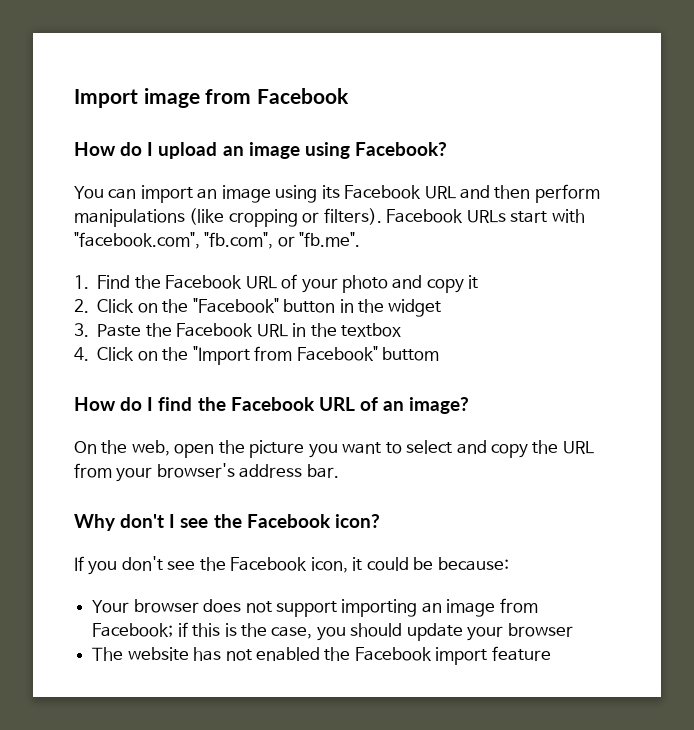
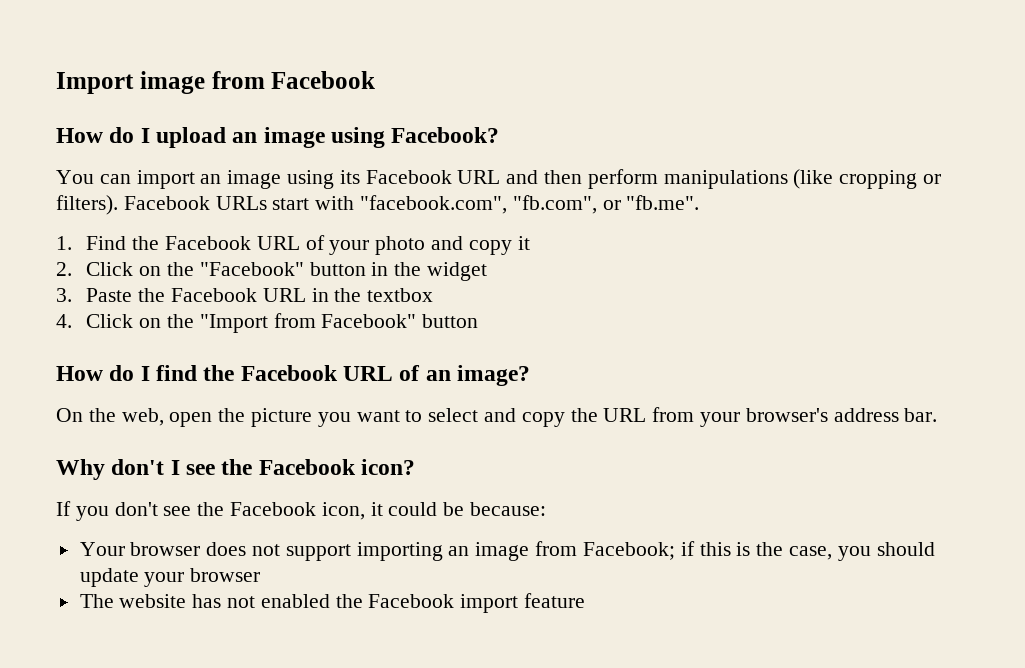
- 4. Click on the "Import from Facebook" buttom
+ 4. Click on the "Import from Facebook" button

